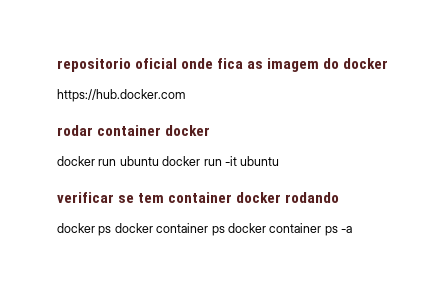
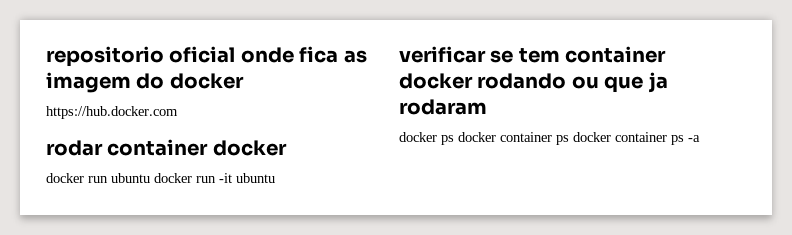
- verificar se tem container docker rodando
+ verificar se tem container docker rodando ou que ja rodaram

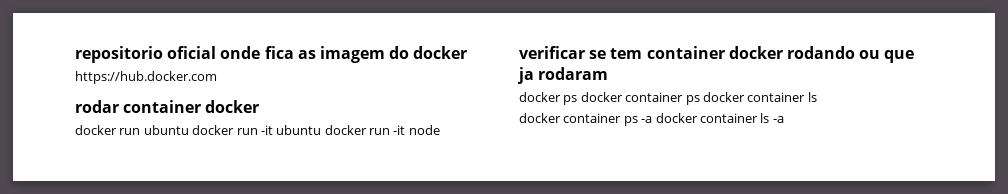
- docker run ubuntu docker run -it ubuntu
+ docker run ubuntu docker run -it ubuntu docker run -it node
- docker ps docker container ps docker container ps -a
+ docker ps docker container ps docker container ls
+ docker container ps -a docker container ls -a

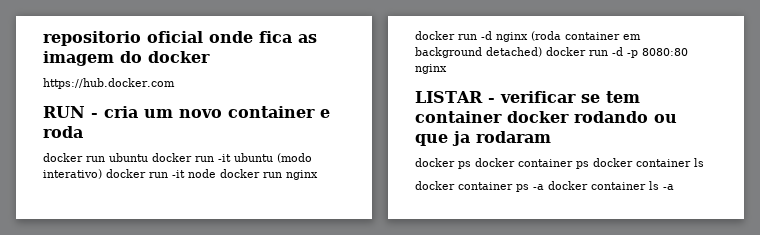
- rodar container docker
+ RUN - cria um novo container e roda
- docker run ubuntu docker run -it ubuntu docker run -it node
- verificar se tem container docker rodando ou que ja rodaram
+ docker run ubuntu docker run -it ubuntu (modo interativo) docker run -it node docker run nginx docker run -d nginx (roda container em background detached) docker run -d -p 8080:80 nginx
+ LISTAR - verificar se tem container docker rodando ou que ja rodaram

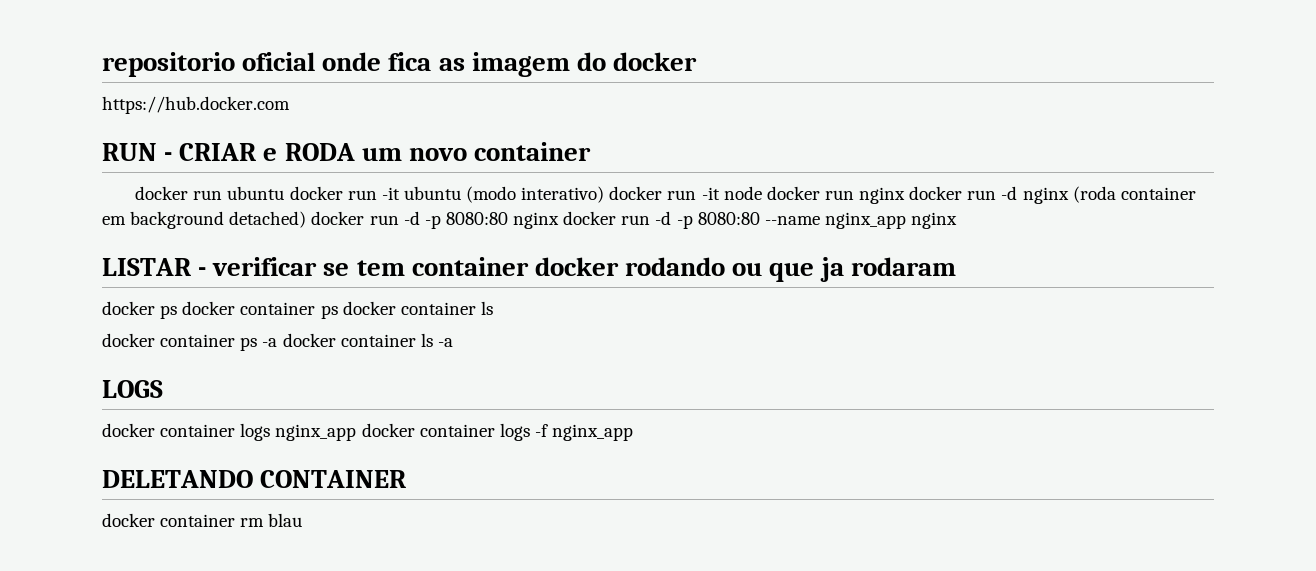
- RUN - cria um novo container e roda
+ RUN - CRIAR e RODA um novo container
- docker run ubuntu docker run -it ubuntu (modo interativo) docker run -it node docker run nginx docker run -d nginx (roda container em background detached) docker run -d -p 8080:80 nginx
+ docker run ubuntu docker run -it ubuntu (modo interativo) docker run -it node docker run nginx docker run -d nginx (roda container em background detached) docker run -d -p 8080:80 nginx docker run -d -p 8080:80 --name nginx_app nginx
+ LOGS
+ docker container logs nginx_app docker container logs -f nginx_app
+ DELETANDO CONTAINER
+ docker container rm blau

